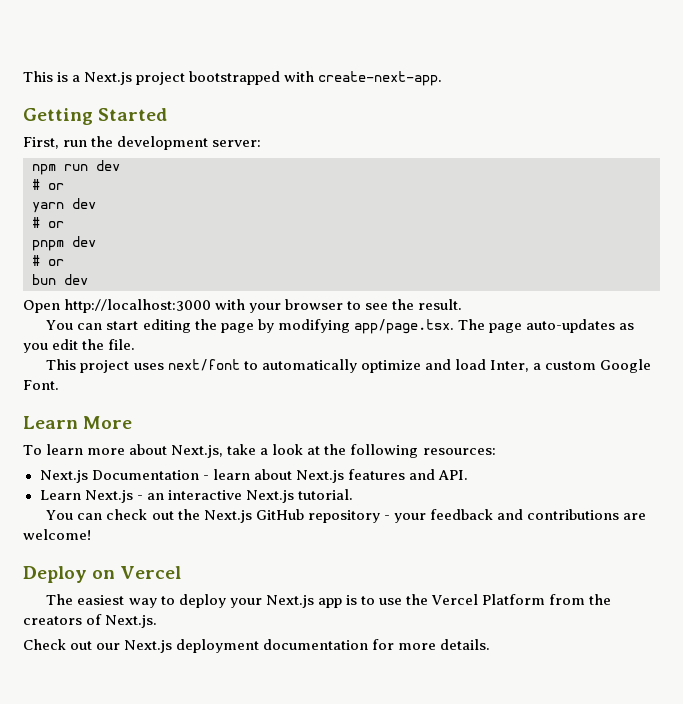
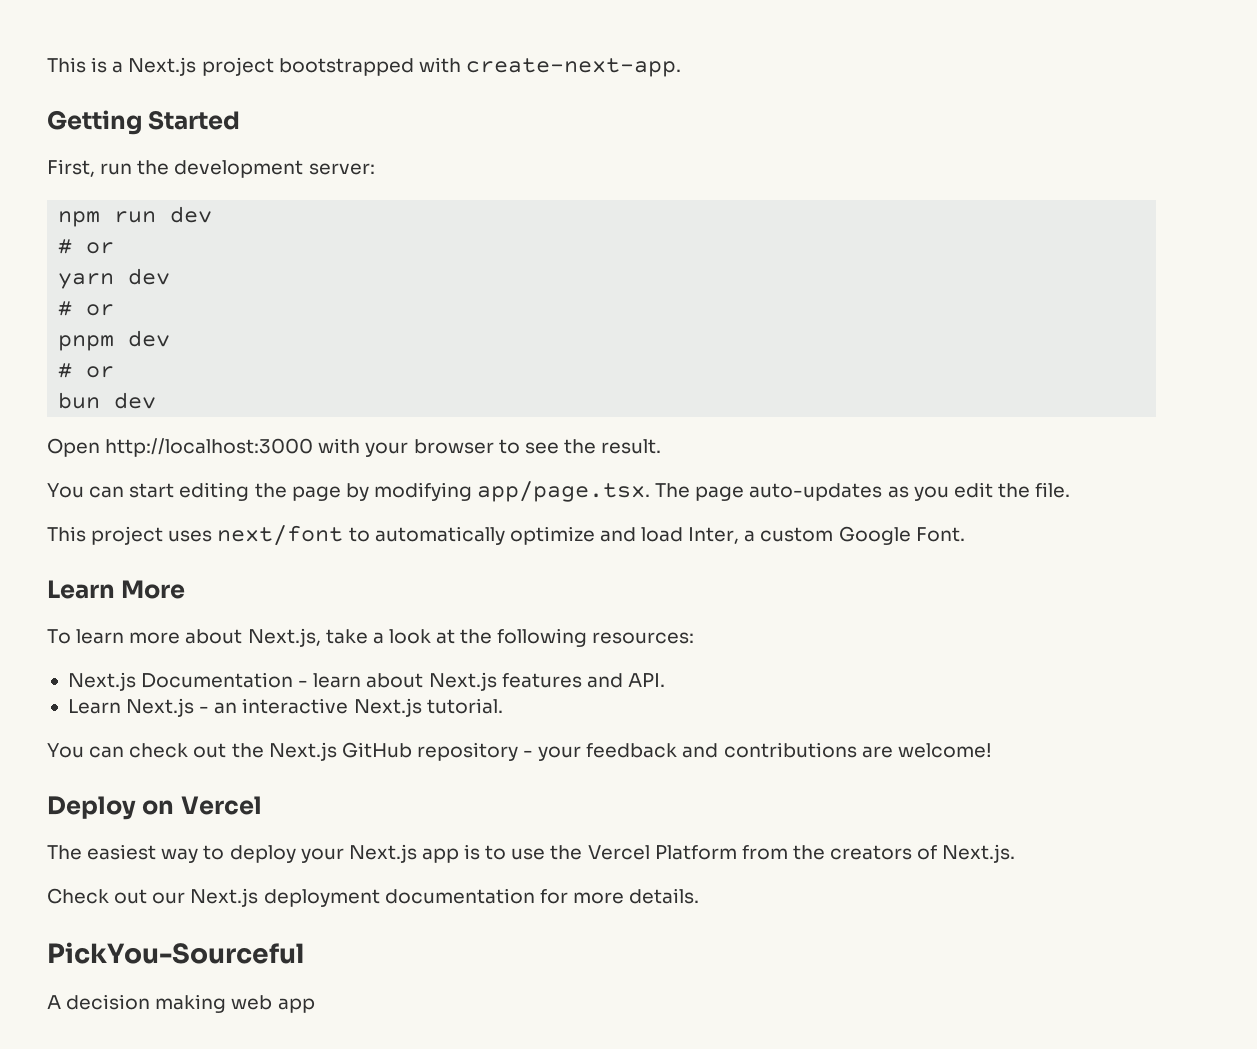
+ PickYou-Sourceful
+ A decision making web app

